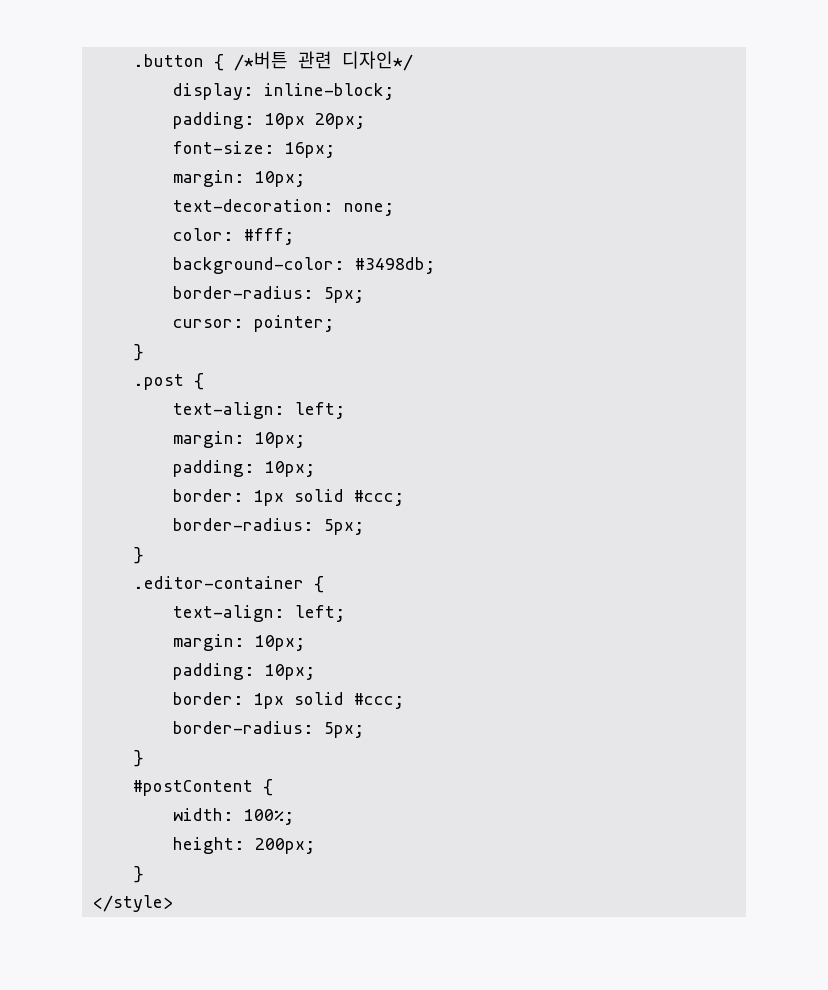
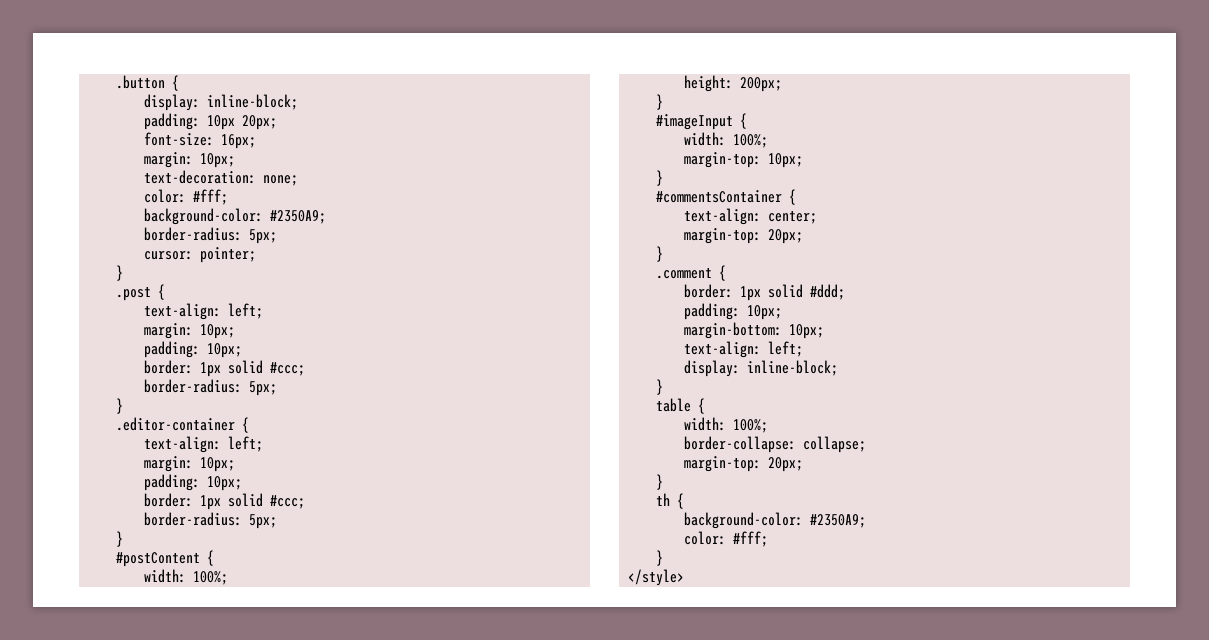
- .button { /*버튼 관련 디자인*/
+ .button {
  text-decoration: none;
  color: #fff;
- background-color: #3498db;
+ background-color: #2350A9;
+ #imageInput {
+ width: 100%;
+ margin-top: 10px;
+ }
+ #commentsContainer {
+ text-align: center;
+ margin-top: 20px;
+ }
+ .comment {
+ border: 1px solid #ddd;
+ padding: 10px;
+ margin-bottom: 10px;
+ text-align: left;
+ display: inline-block;
+ }
+ table {
+ width: 100%;
+ border-collapse: collapse;
+ margin-top: 20px;
+ }
+ th {
+ background-color: #2350A9;
+ color: #fff;
+ }

